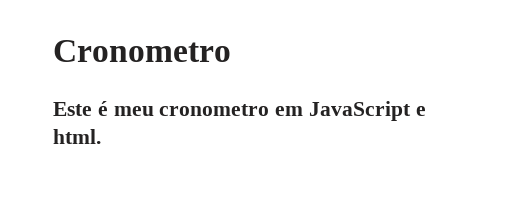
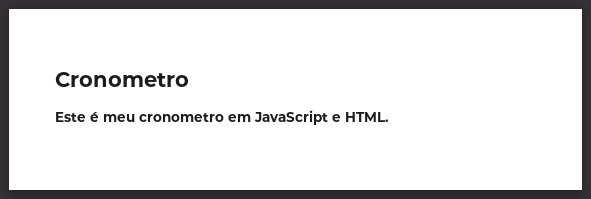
- Este é meu cronometro em JavaScript e html.
+ Este é meu cronometro em JavaScript e HTML.

